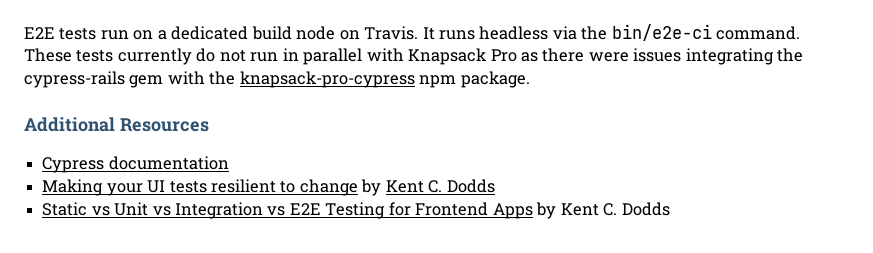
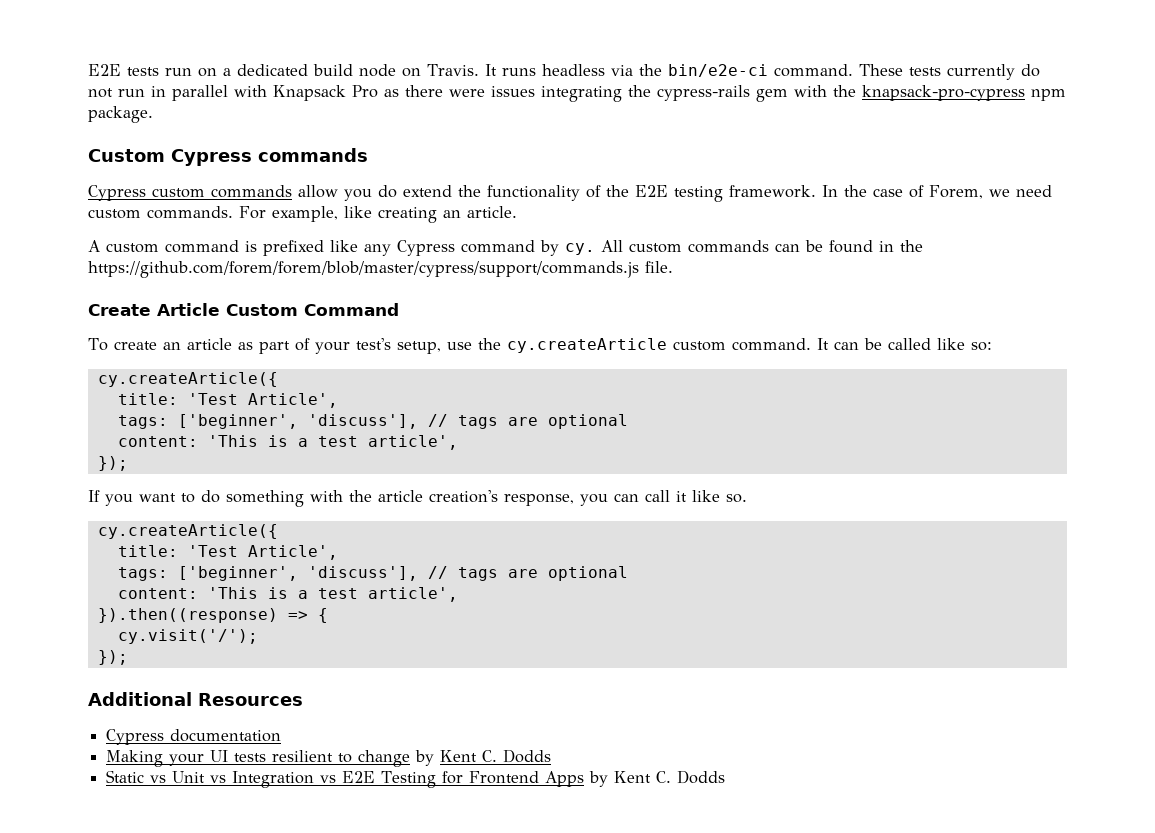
+ Custom Cypress commands
+ Cypress custom commands allow you do extend the functionality of the E2E testing framework. In the case of Forem, we need custom commands. For example, like creating an article.
+ A custom command is prefixed like any Cypress command by cy. All custom commands can be found in the https://github.com/forem/forem/blob/master/cypress/support/commands.js file.
+ Create Article Custom Command
+ To create an article as part of your test's setup, use the cy.createArticle custom command. It can be called like so:
+ cy.createArticle({
+ title: 'Test Article',
+ tags: ['beginner', 'discuss'], // tags are optional
+ content: 'This is a test article',
+ });
+ If you want to do something with the article creation's response, you can call it like so.
+ cy.createArticle({
+ title: 'Test Article',
+ tags: ['beginner', 'discuss'], // tags are optional
+ content: 'This is a test article',
+ }).then((response) => {
+ cy.visit('/');
+ });

